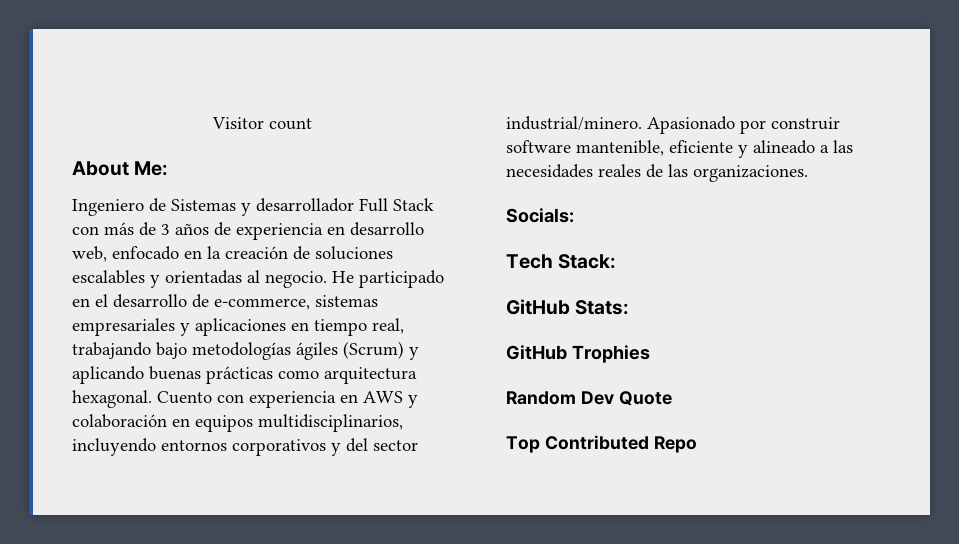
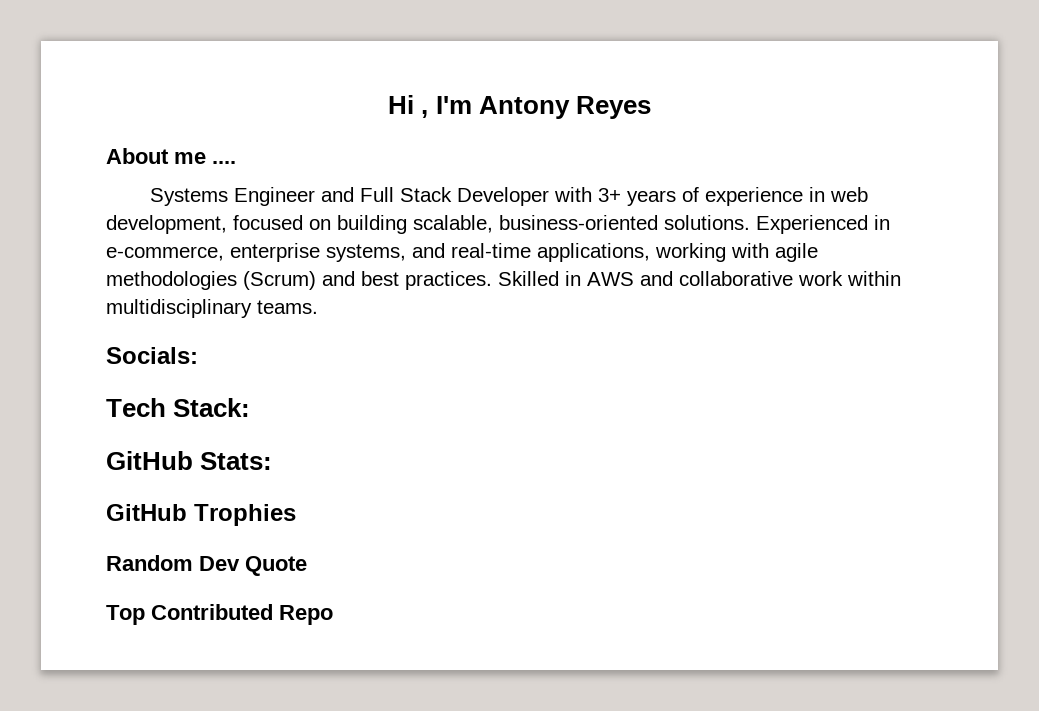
- Visitor count
- About Me:
- Ingeniero de Sistemas y desarrollador Full Stack con más de 3 años de experiencia en desarrollo web, enfocado en la creación de soluciones escalables y orientadas al negocio. He participado en el desarrollo de e-commerce, sistemas empresariales y aplicaciones en tiempo real, trabajando bajo metodologías ágiles (Scrum) y aplicando buenas prácticas como arquitectura hexagonal. Cuento con experiencia en AWS y colaboración en equipos multidisciplinarios, incluyendo entornos corporativos y del sector industrial/minero. Apasionado por construir software mantenible, eficiente y alineado a las necesidades reales de las organizaciones.
+ Hi , I'm Antony Reyes
+ About me ....
+ Systems Engineer and Full Stack Developer with 3+ years of experience in web development, focused on building scalable, business-oriented solutions. Experienced in e-commerce, enterprise systems, and real-time applications, working with agile methodologies (Scrum) and best practices. Skilled in AWS and collaborative work within multidisciplinary teams.

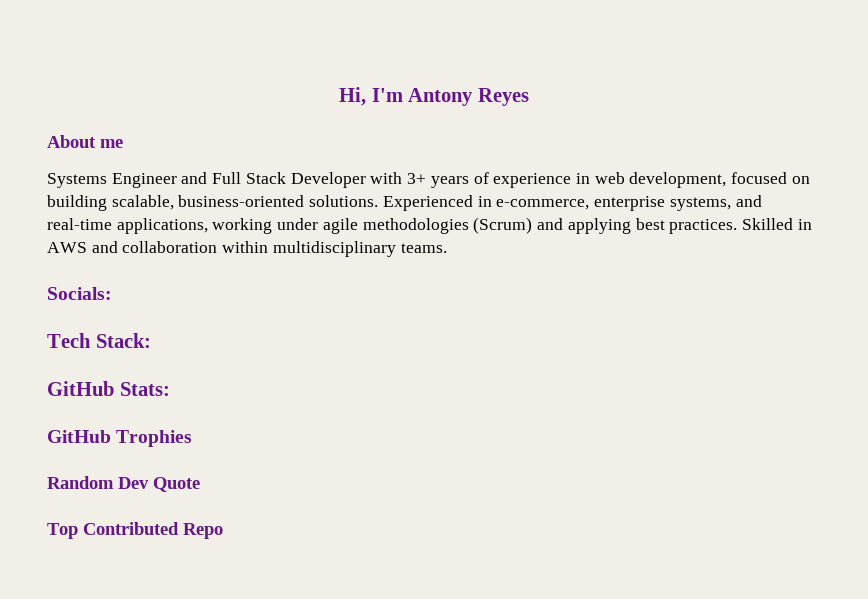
- Hi , I'm Antony Reyes
+ Hi, I'm Antony Reyes
- About me ....
+ About me
- Experienced in e-commerce, enterprise systems, and real-time applications, working with agile methodologies (Scrum) and best practices.
+ Experienced in e-commerce, enterprise systems, and real-time applications, working under agile methodologies (Scrum) and applying best practices.
- Skilled in AWS and collaborative work within multidisciplinary teams.
+ Skilled in AWS and collaboration within multidisciplinary teams.

